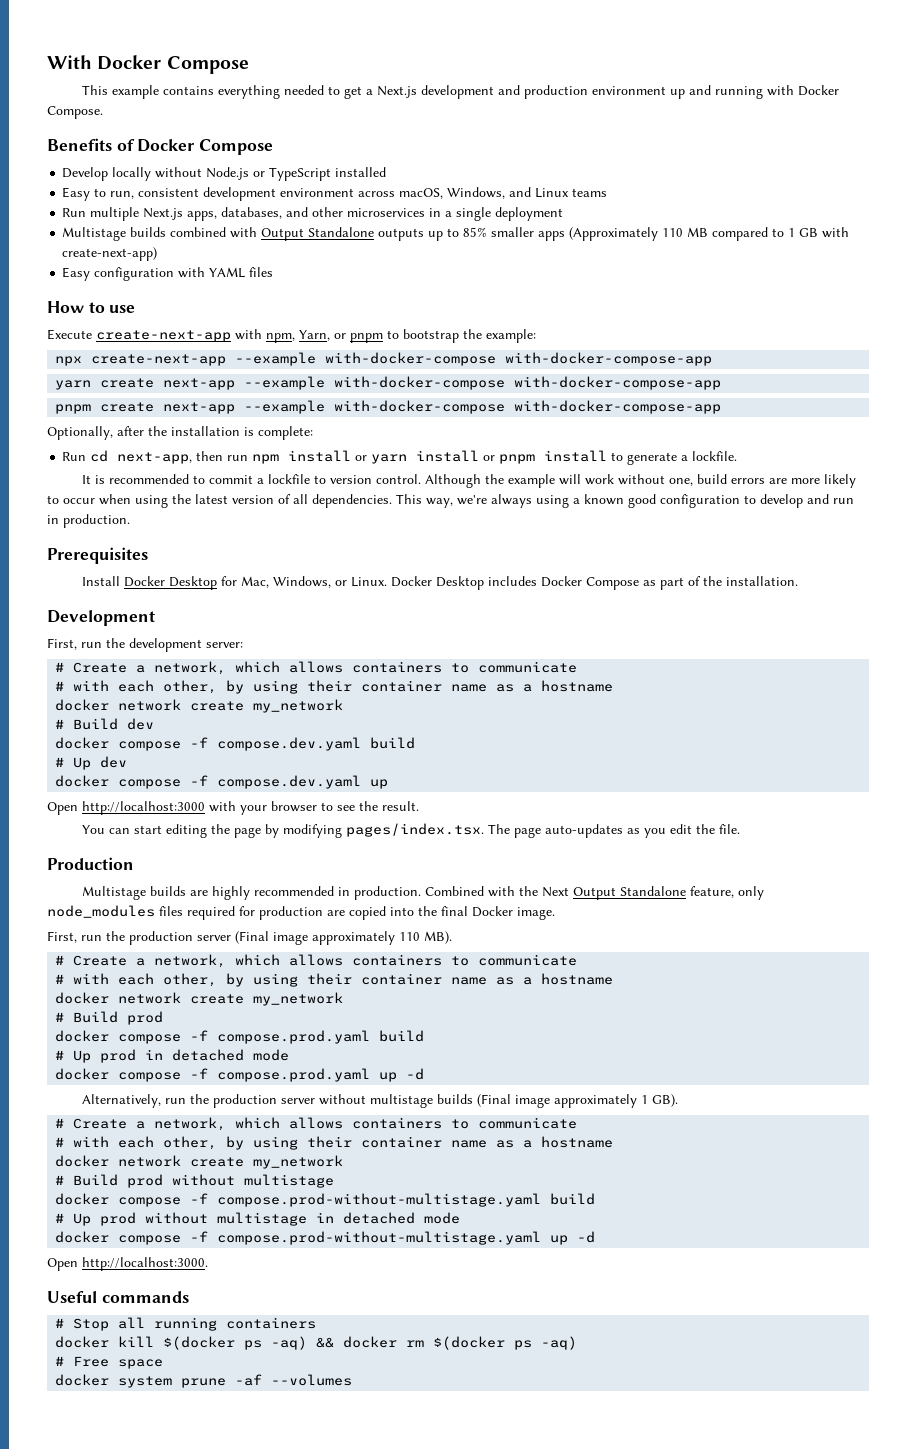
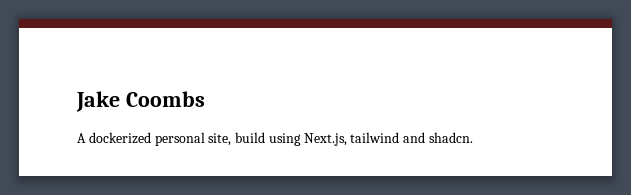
- With Docker Compose
- This example contains everything needed to get a Next.js development and production environment up and running with Docker Compose.
- Benefits of Docker Compose
- Develop locally without Node.js or TypeScript installed
- Easy to run, consistent development environment across macOS, Windows, and Linux teams
- Run multiple Next.js apps, databases, and other microservices in a single deployment
- Multistage builds combined with Output Standalone outputs up to 85% smaller apps (Approximately 110 MB compared to 1 GB with create-next-app)
- Easy configuration with YAML files
- How to use
- Execute create-next-app with npm, Yarn, or pnpm to bootstrap the example:
- npx create-next-app --example with-docker-compose with-docker-compose-app
- yarn create next-app --example with-docker-compose with-docker-compose-app
- pnpm create next-app --example with-docker-compose with-docker-compose-app
- Optionally, after the installation is complete:
- Run cd next-app, then run npm install or yarn install or pnpm install to generate a lockfile.
- It is recommended to commit a lockfile to version control. Although the example will work without one, build errors are more likely to occur when using the latest version of all dependencies. This way, we're always using a known good configuration to develop and run in production.
- Prerequisites
- Install Docker Desktop for Mac, Windows, or Linux. Docker Desktop includes Docker Compose as part of the installation.
- Development
- First, run the development server:
- # Create a network, which allows containers to communicate
- # with each other, by using their container name as a hostname
- docker network create my_network
- # Build dev
- docker compose -f compose.dev.yaml build
- # Up dev
- docker compose -f compose.dev.yaml up
- Open http://localhost:3000 with your browser to see the result.
- You can start editing the page by modifying pages/index.tsx. The page auto-updates as you edit the file.
- Production
- Multistage builds are highly recommended in production. Combined with the Next Output Standalone feature, only node_modules files required for production are copied into the final Docker image.
- First, run the production server (Final image approximately 110 MB).
- # Create a network, which allows containers to communicate
- # with each other, by using their container name as a hostname
- docker network create my_network
- # Build prod
- docker compose -f compose.prod.yaml build
- # Up prod in detached mode
- docker compose -f compose.prod.yaml up -d
- Alternatively, run the production server without multistage builds (Final image approximately 1 GB).
- # Create a network, which allows containers to communicate
- # with each other, by using their container name as a hostname
- docker network create my_network
- # Build prod without multistage
- docker compose -f compose.prod-without-multistage.yaml build
- # Up prod without multistage in detached mode
- docker compose -f compose.prod-without-multistage.yaml up -d
- Open http://localhost:3000.
- Useful commands
- # Stop all running containers
- docker kill $(docker ps -aq) && docker rm $(docker ps -aq)
- # Free space
- docker system prune -af --volumes
+ Jake Coombs
+ A dockerized personal site, build using Next.js, tailwind and shadcn.

